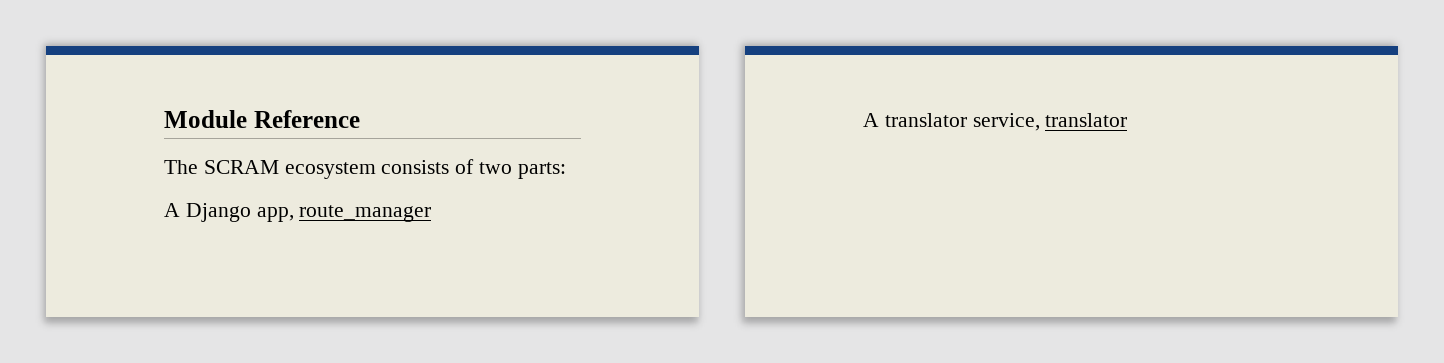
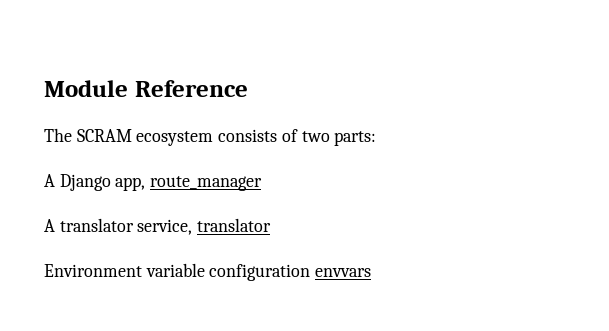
+ Environment variable configuration envvars

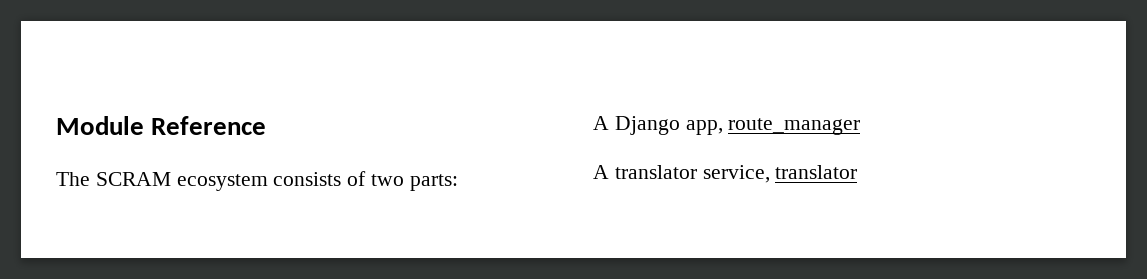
- Environment variable configuration envvars

